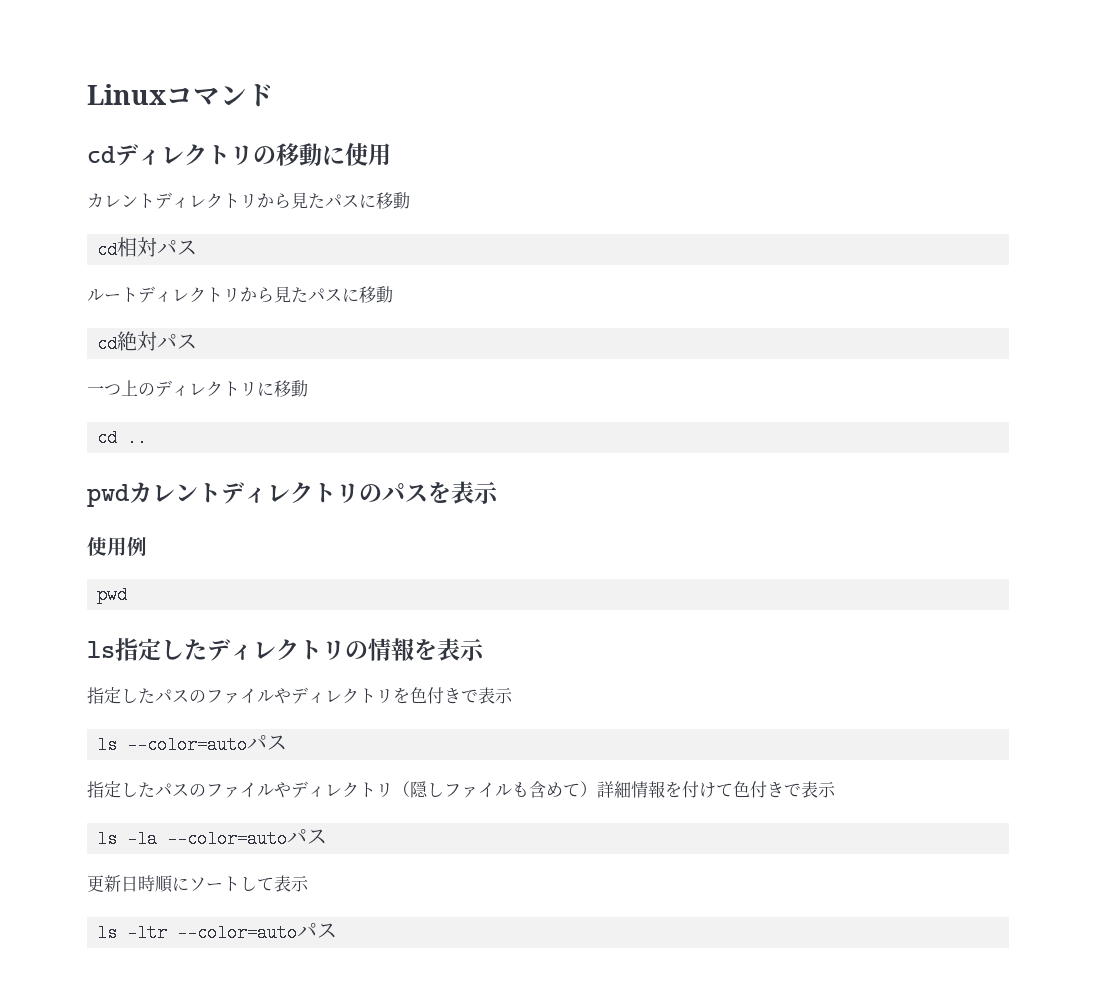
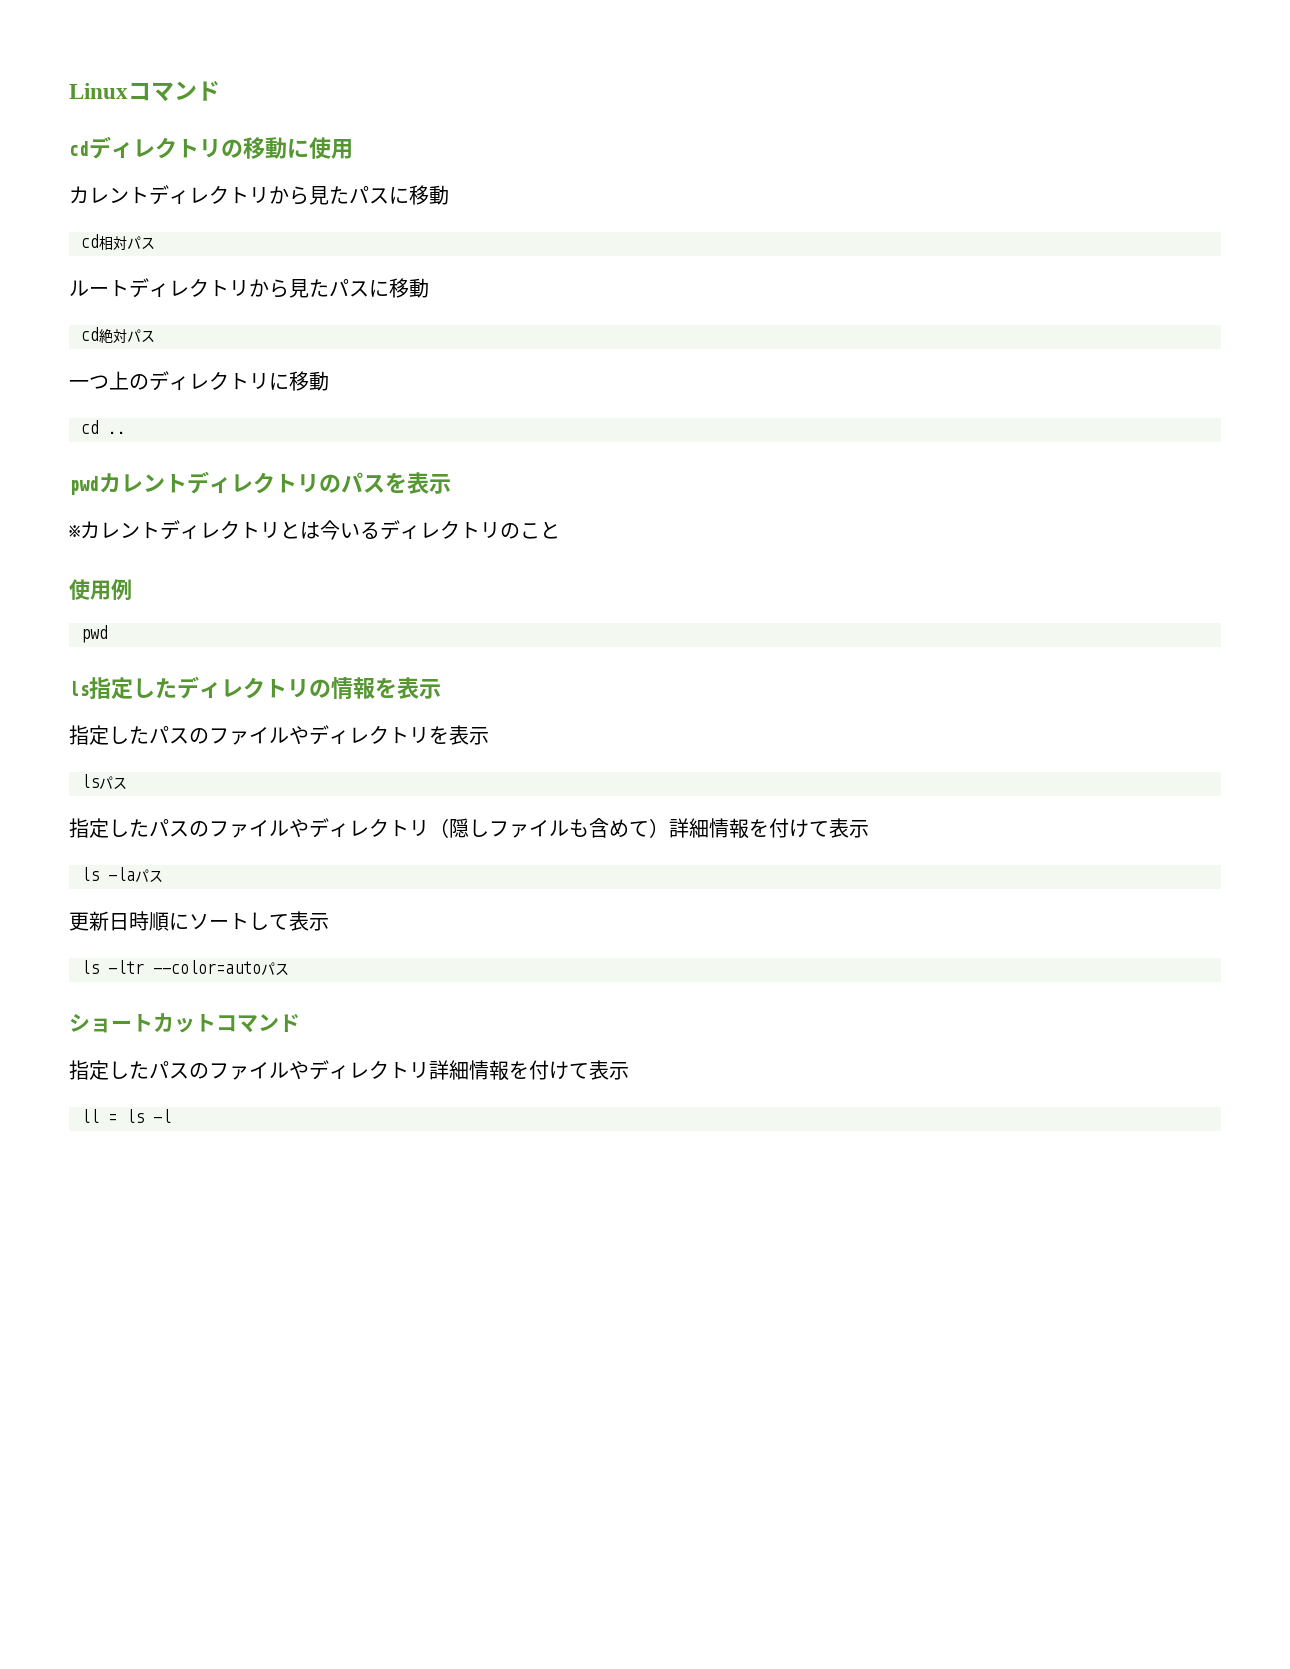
+ ※カレントディレクトリとは今いるディレクトリのこと
- 指定したパスのファイルやディレクトリを色付きで表示
- ls --color=autoパス
+ 指定したパスのファイルやディレクトリを表示
+ lsパス
- 指定したパスのファイルやディレクトリ（隠しファイルも含めて）詳細情報を付けて色付きで表示
+ 指定したパスのファイルやディレクトリ（隠しファイルも含めて）詳細情報を付けて表示
- ls -la --color=autoパス
+ ls -laパス
+ ショートカットコマンド
+ 指定したパスのファイルやディレクトリ詳細情報を付けて表示
+ ll = ls -l

